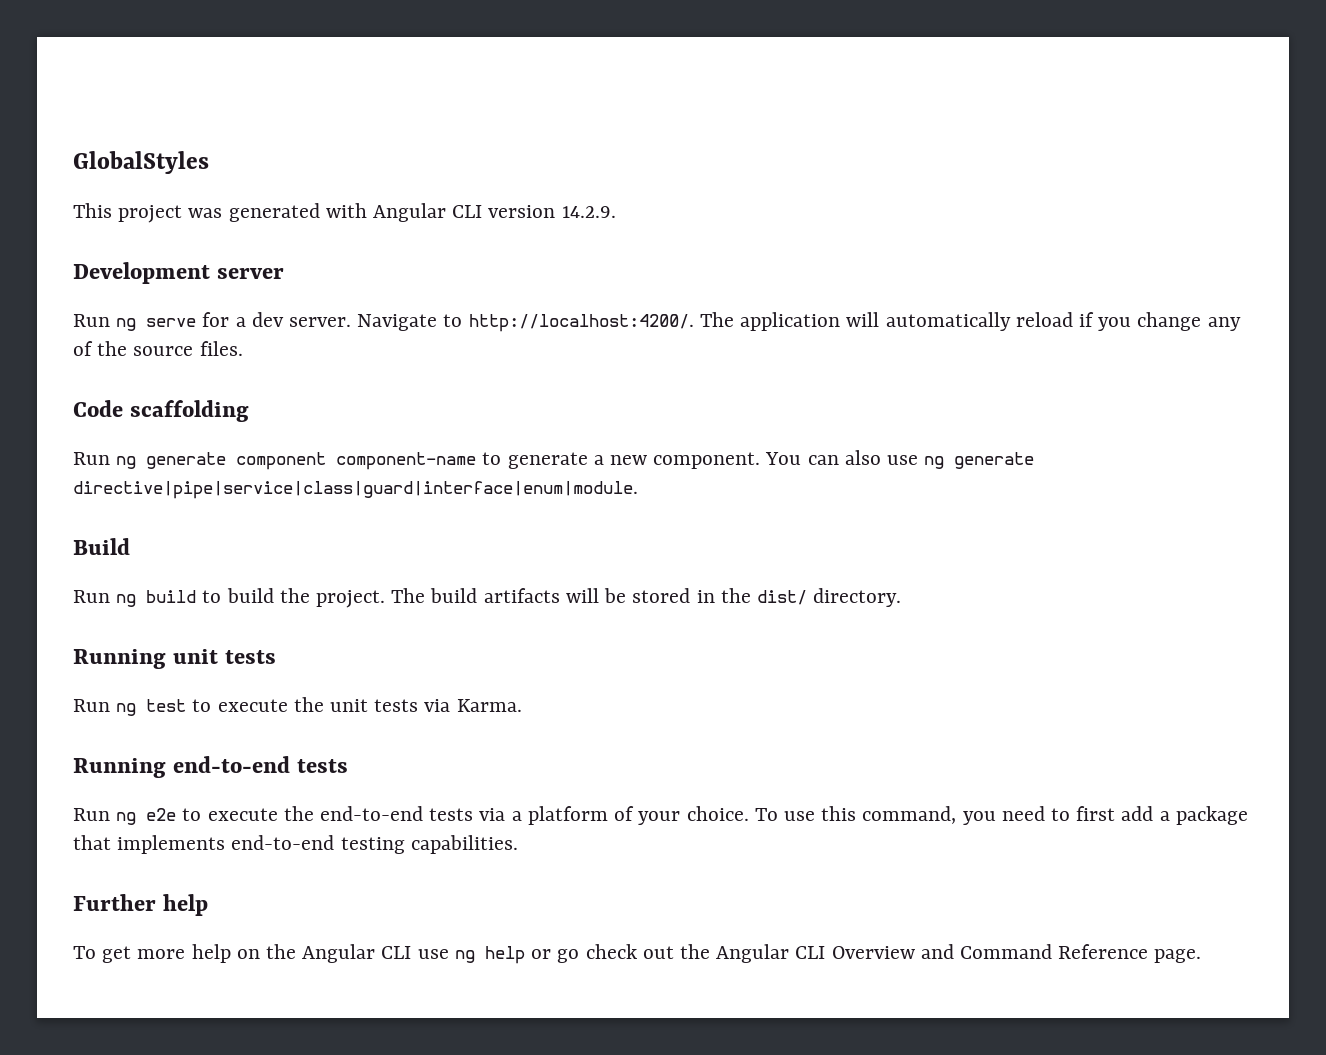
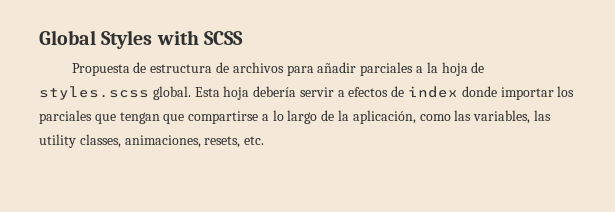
- GlobalStyles
- This project was generated with Angular CLI version 14.2.9.
- Development server
- Run ng serve for a dev server. Navigate to http://localhost:4200/. The application will automatically reload if you change any of the source files.
- Code scaffolding
- Run ng generate component component-name to generate a new component. You can also use ng generate directive|pipe|service|class|guard|interface|enum|module.
- Build
- Run ng build to build the project. The build artifacts will be stored in the dist/ directory.
- Running unit tests
- Run ng test to execute the unit tests via Karma.
- Running end-to-end tests
- Run ng e2e to execute the end-to-end tests via a platform of your choice. To use this command, you need to first add a package that implements end-to-end testing capabilities.
- Further help
- To get more help on the Angular CLI use ng help or go check out the Angular CLI Overview and Command Reference page.
+ Global Styles with SCSS
+ Propuesta de estructura de archivos para añadir parciales a la hoja de styles.scss global. Esta hoja debería servir a efectos de index donde importar los parciales que tengan que compartirse a lo largo de la aplicación, como las variables, las utility classes, animaciones, resets, etc.

